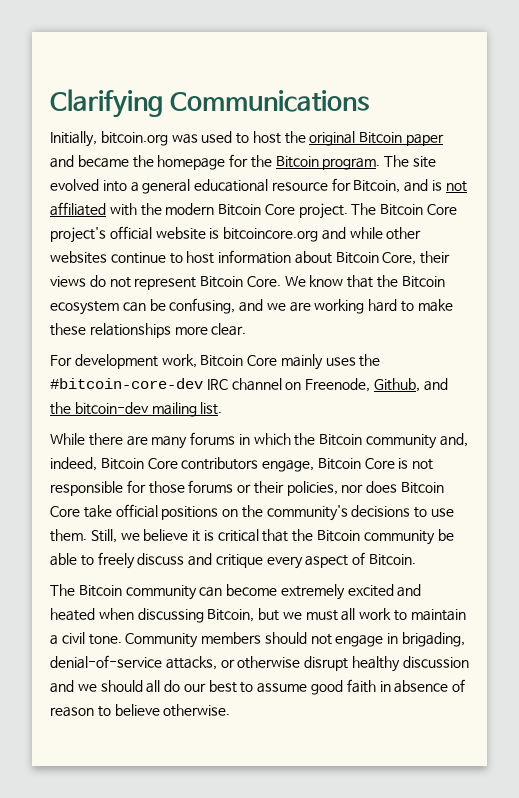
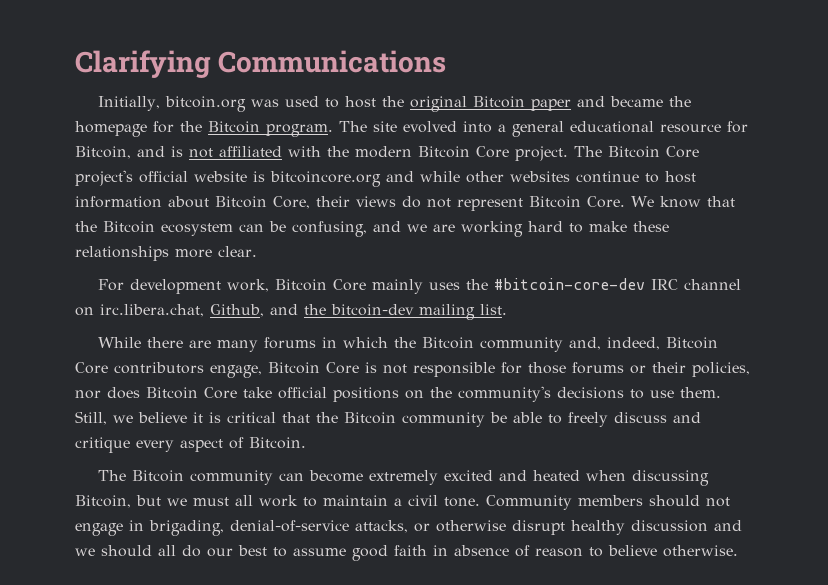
- For development work, Bitcoin Core mainly uses the #bitcoin-core-dev IRC channel on Freenode, Github, and the bitcoin-dev mailing list.
+ For development work, Bitcoin Core mainly uses the #bitcoin-core-dev IRC channel on irc.libera.chat, Github, and the bitcoin-dev mailing list.

